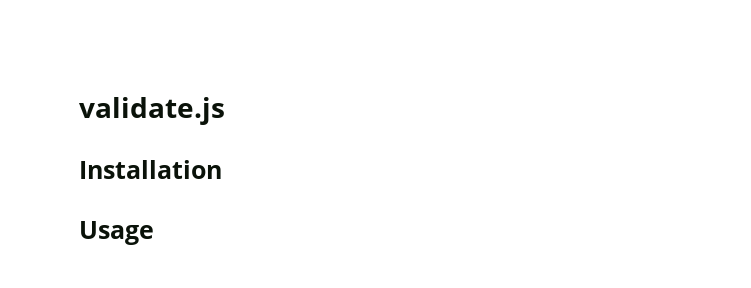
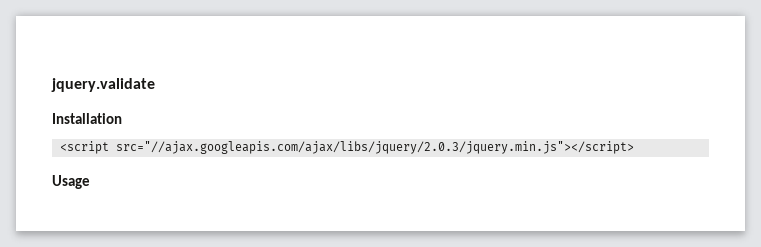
- validate.js
+ jquery.validate
+ <script src="//ajax.googleapis.com/ajax/libs/jquery/2.0.3/jquery.min.js"></script>

